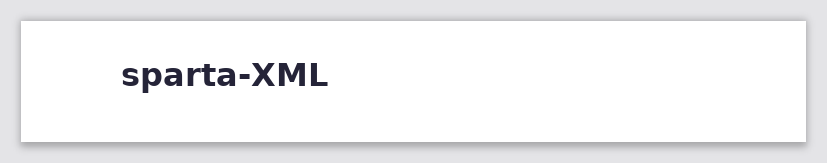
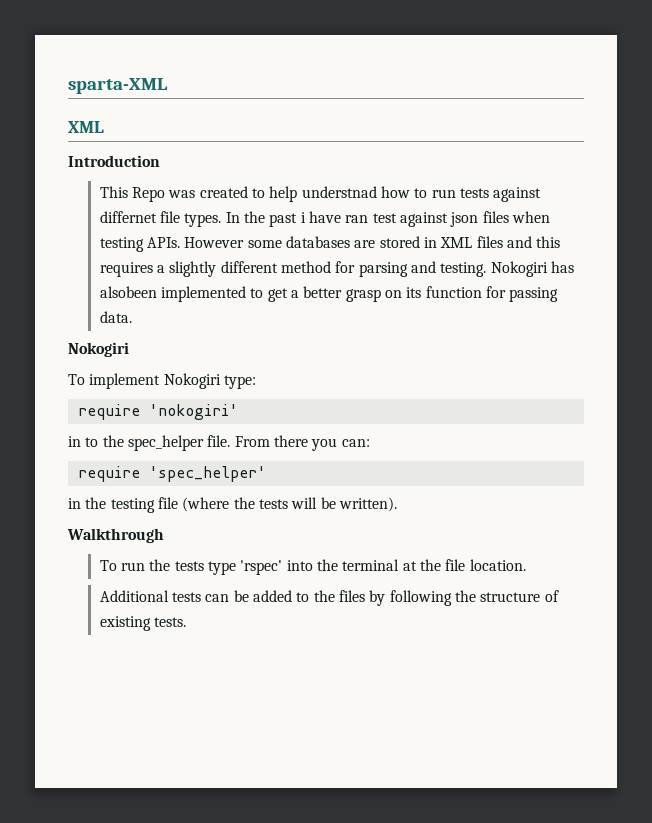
  sparta-XML
+ XML
+ Introduction
+ This Repo was created to help understnad how to run tests against differnet file types. In the past i have ran test against json files when testing APIs. However some databases are stored in XML files and this requires a slightly different method for parsing and testing. Nokogiri has alsobeen implemented to get a better grasp on its function for passing data.
+ Nokogiri
+ To implement Nokogiri type:
+ require 'nokogiri'
+ in to the spec_helper file. From there you can:
+ require 'spec_helper'
+ in the testing file (where the tests will be written).
+ Walkthrough
+ To run the tests type 'rspec' into the terminal at the file location.
+ Additional tests can be added to the files by following the structure of existing tests.

